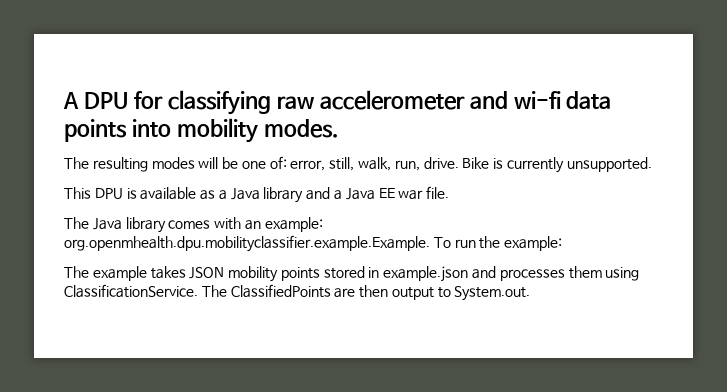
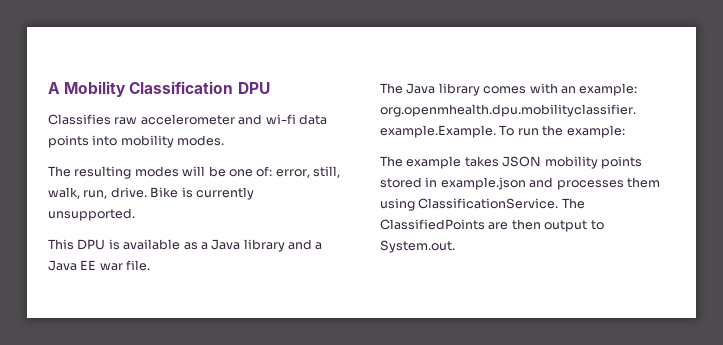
- A DPU for classifying raw accelerometer and wi-fi data points into mobility modes.
+ A Mobility Classification DPU
+ Classifies raw accelerometer and wi-fi data points into mobility modes.

